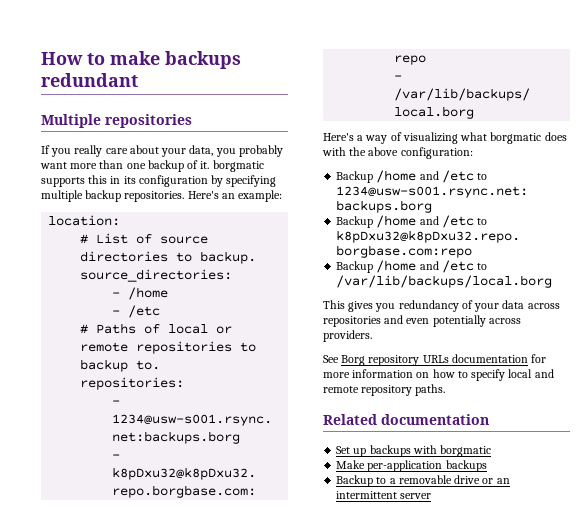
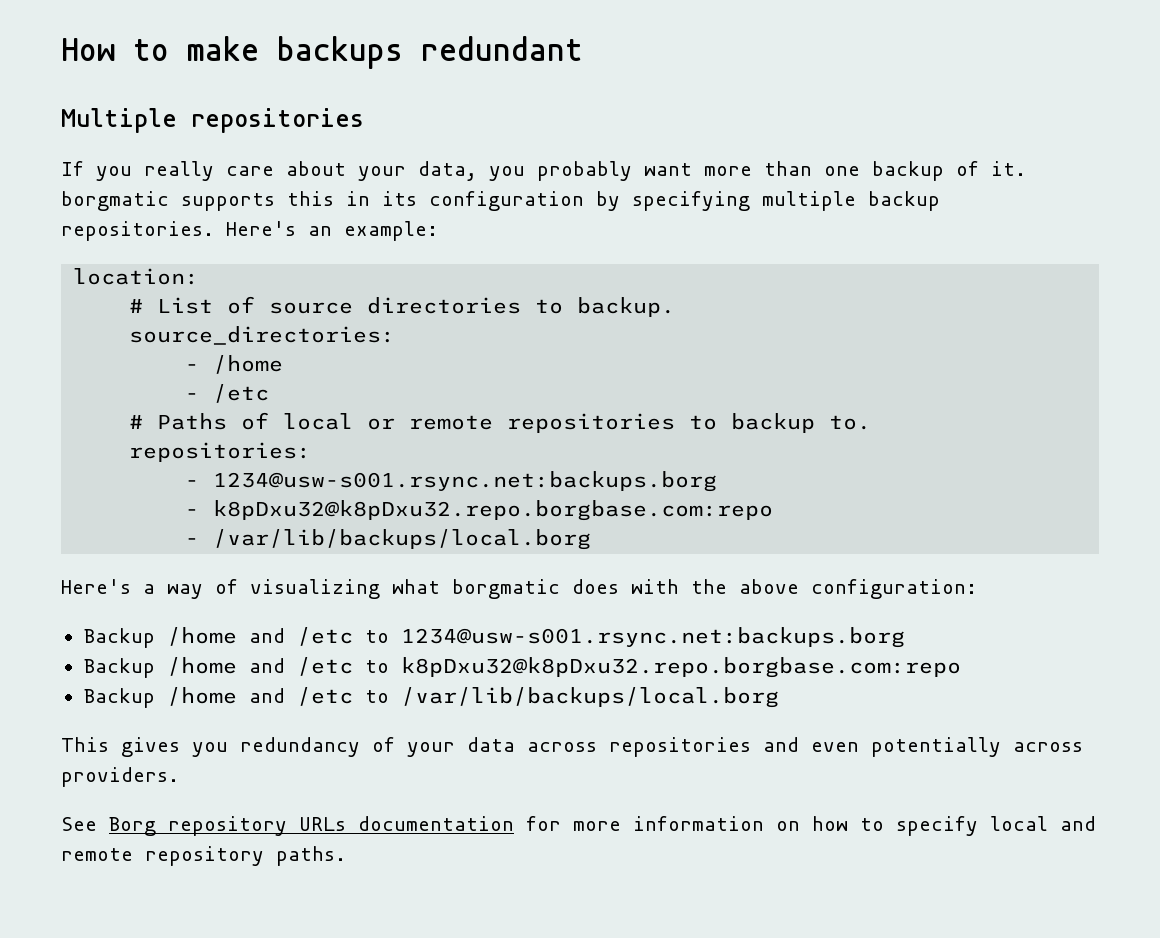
- Related documentation
- Set up backups with borgmatic
- Make per-application backups
- Backup to a removable drive or an intermittent server

